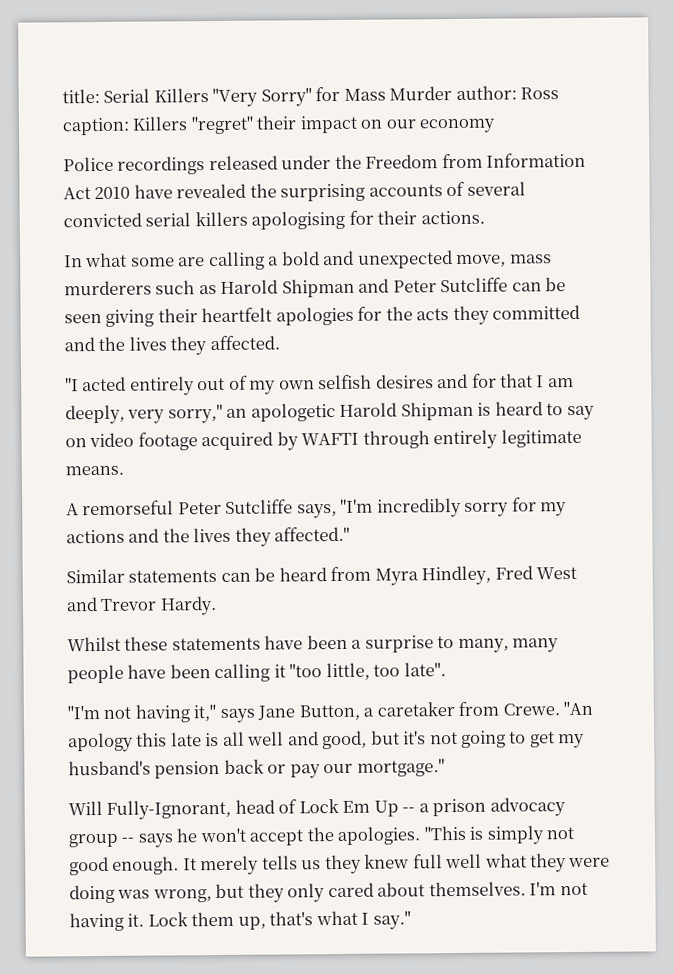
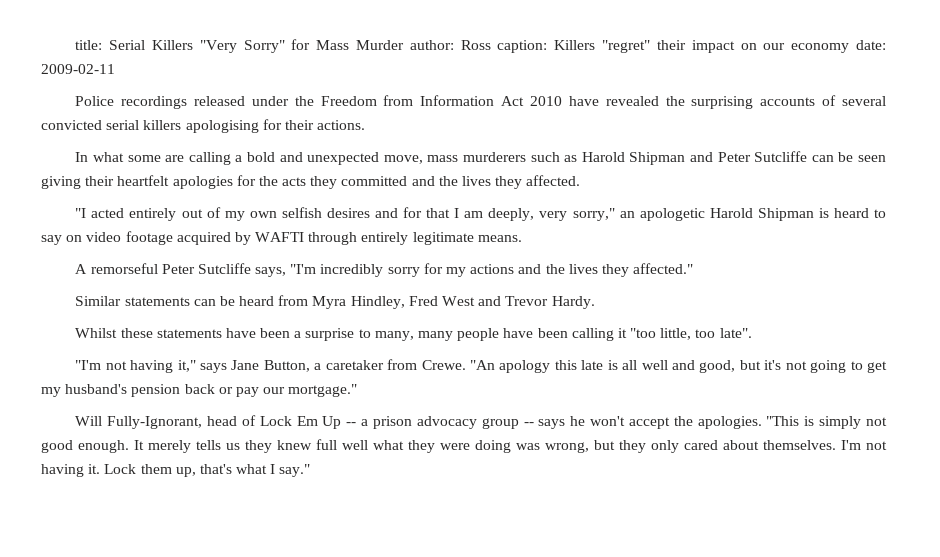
- title: Serial Killers "Very Sorry" for Mass Murder author: Ross caption: Killers "regret" their impact on our economy
+ title: Serial Killers "Very Sorry" for Mass Murder author: Ross caption: Killers "regret" their impact on our economy date: 2009-02-11

